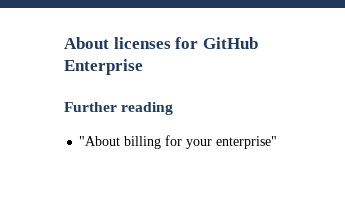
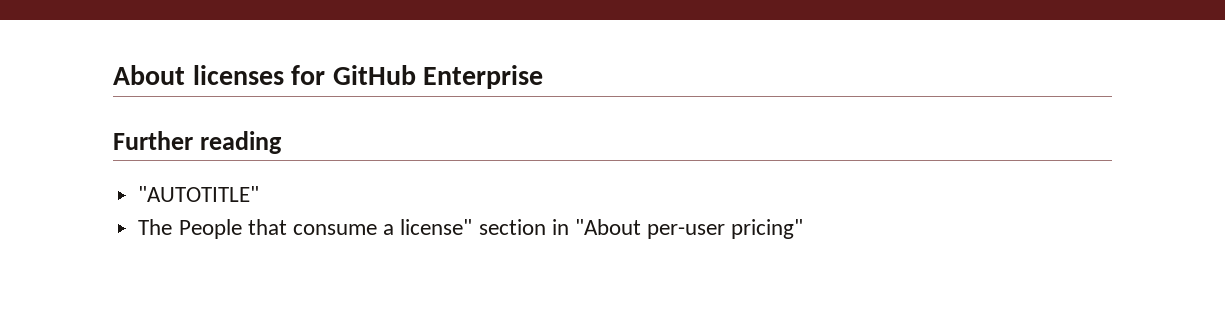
- "About billing for your enterprise"
+ "AUTOTITLE"
+ The People that consume a license" section in "About per-user pricing"

